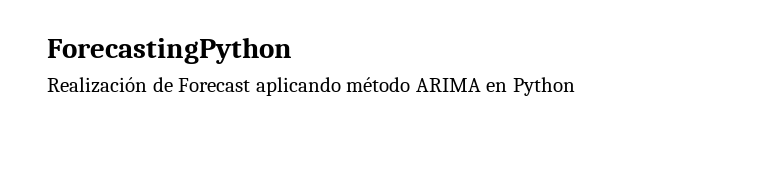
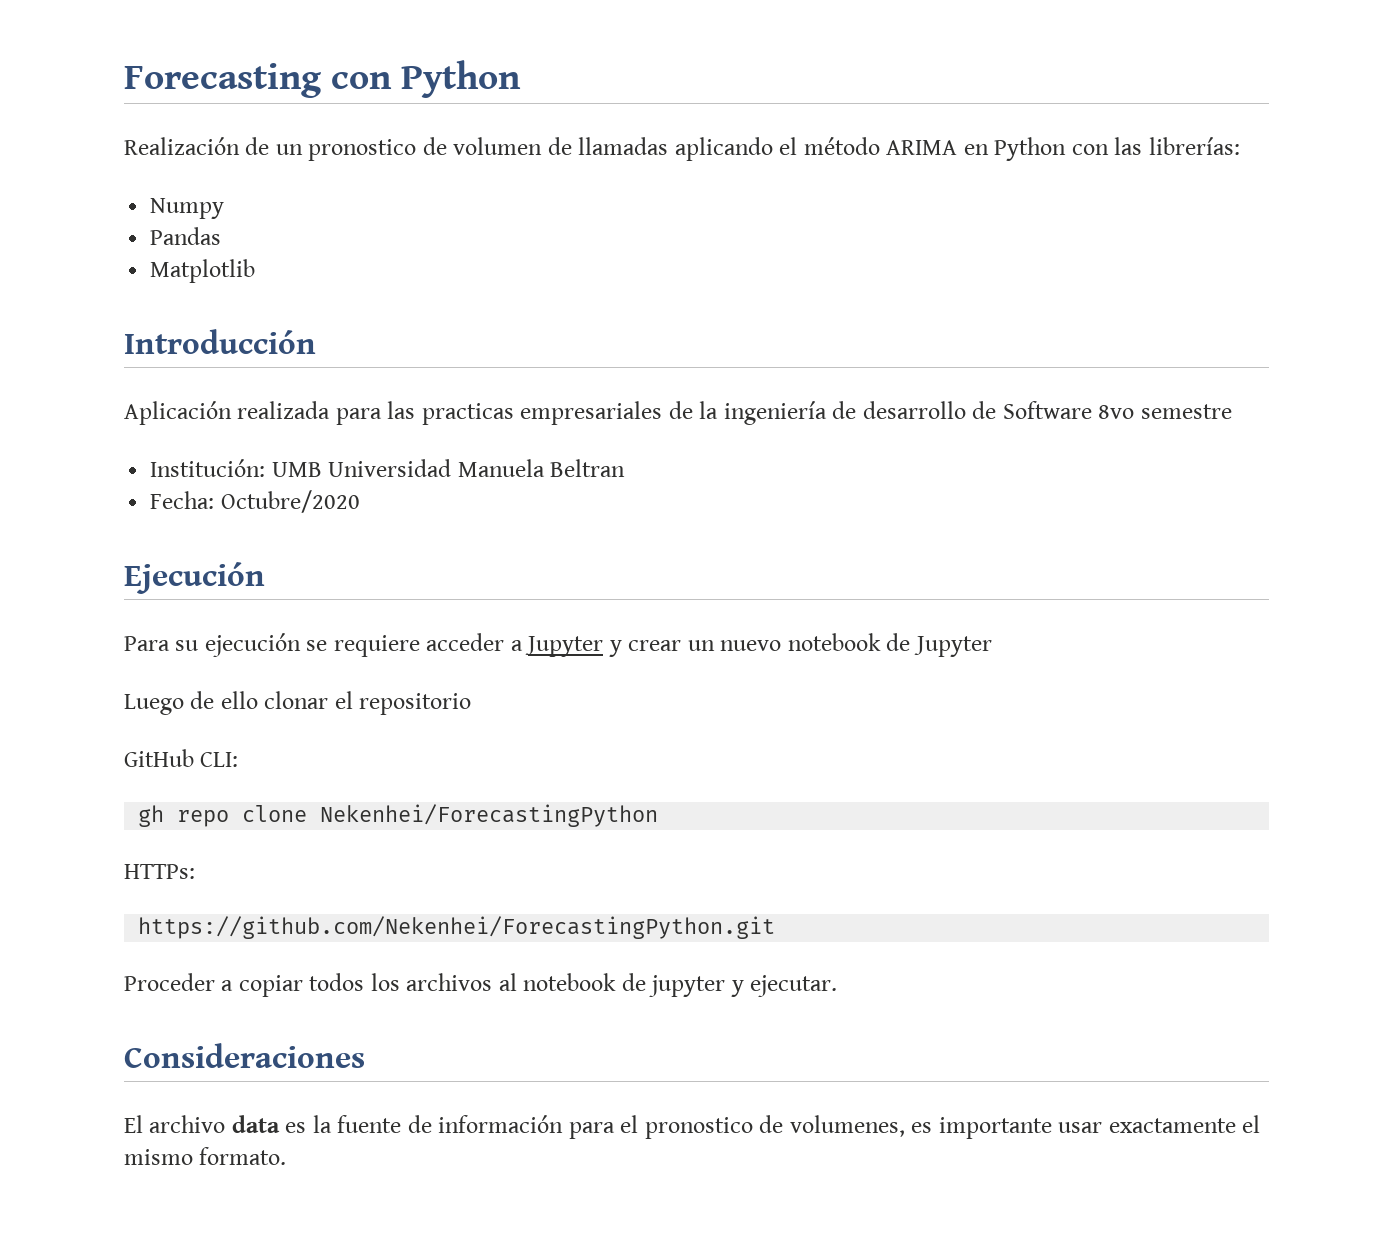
- ForecastingPython
+ Forecasting con Python
- Realización de Forecast aplicando método ARIMA en Python
+ Realización de un pronostico de volumen de llamadas aplicando el método ARIMA en Python con las librerías:
+ Numpy
+ Pandas
+ Matplotlib
+ Introducción
+ Aplicación realizada para las practicas empresariales de la ingeniería de desarrollo de Software 8vo semestre
+ Institución: UMB Universidad Manuela Beltran
+ Fecha: Octubre/2020
+ Ejecución
+ Para su ejecución se requiere acceder a Jupyter y crear un nuevo notebook de Jupyter
+ Luego de ello clonar el repositorio
+ GitHub CLI:
+ gh repo clone Nekenhei/ForecastingPython
+ HTTPs:
+ https://github.com/Nekenhei/ForecastingPython.git
+ Proceder a copiar todos los archivos al notebook de jupyter y ejecutar.
+ Consideraciones
+ El archivo data es la fuente de información para el pronostico de volumenes, es importante usar exactamente el mismo formato.

